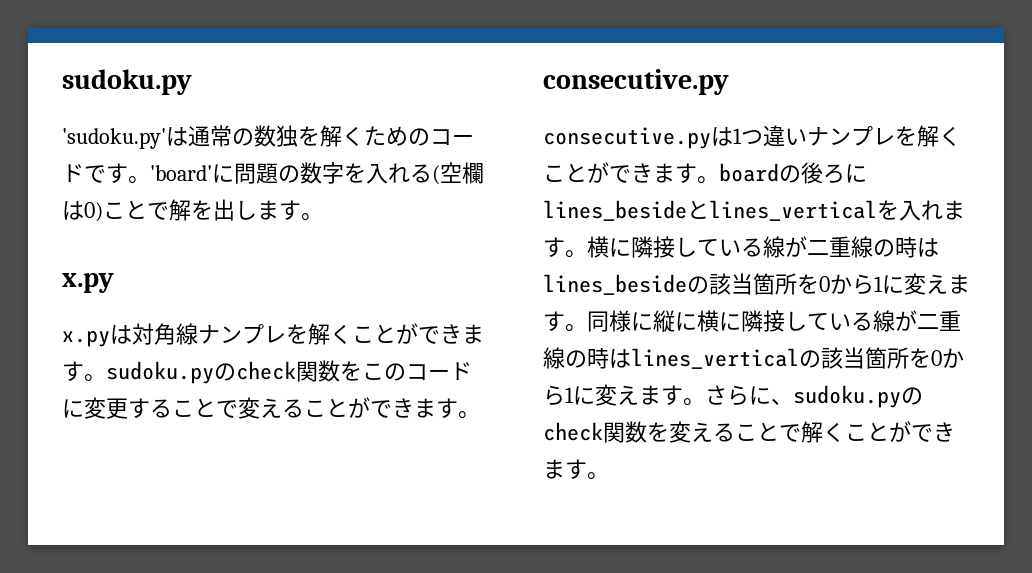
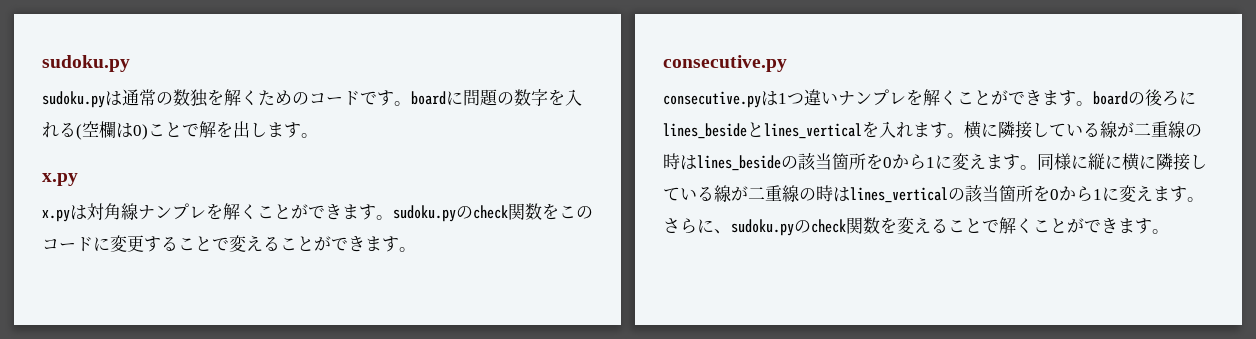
- 'sudoku.py'は通常の数独を解くためのコードです。'board'に問題の数字を入れる(空欄は0)ことで解を出します。
+ sudoku.pyは通常の数独を解くためのコードです。boardに問題の数字を入れる(空欄は0)ことで解を出します。

